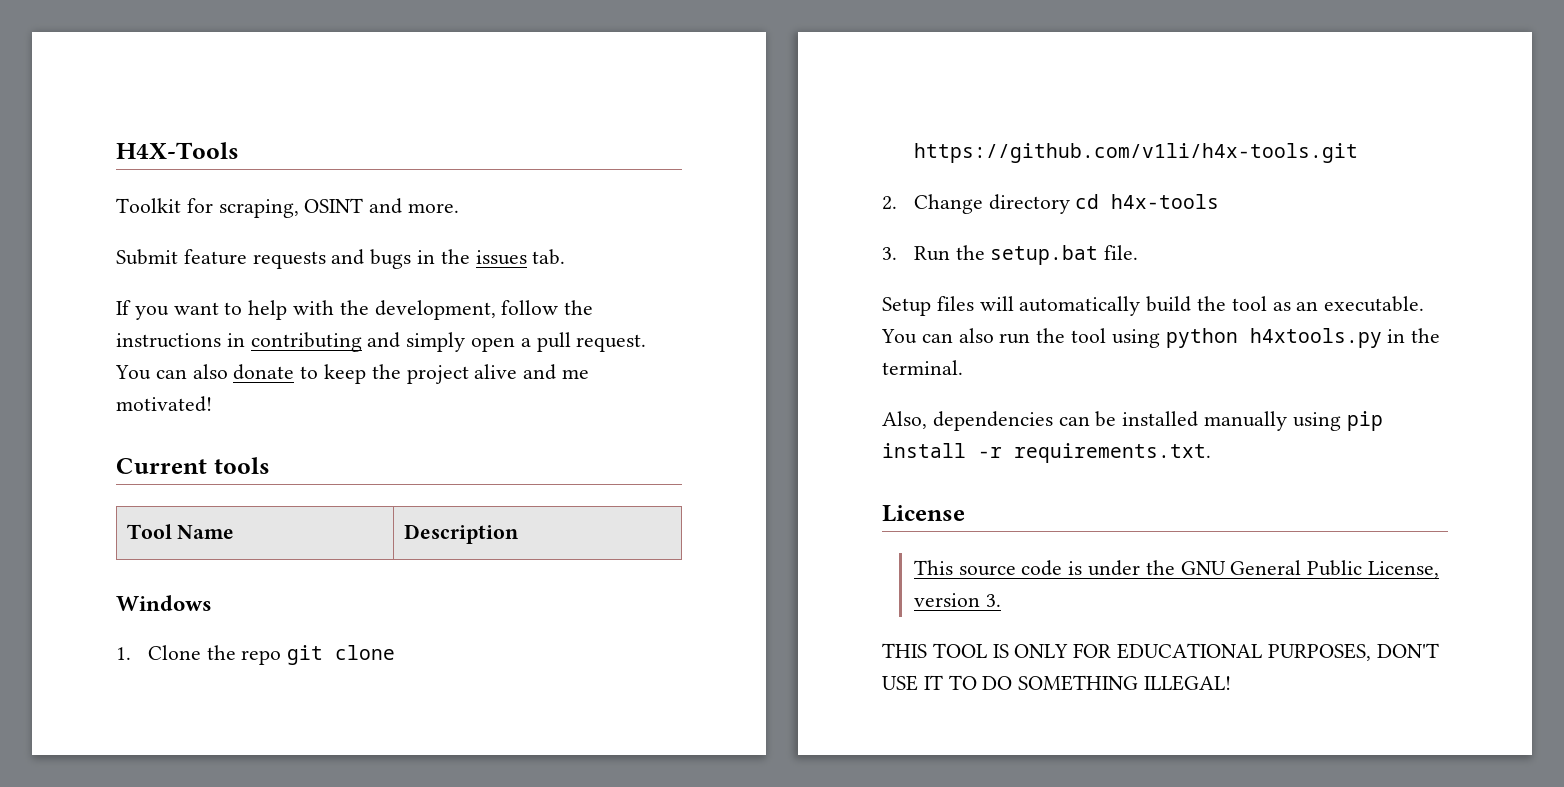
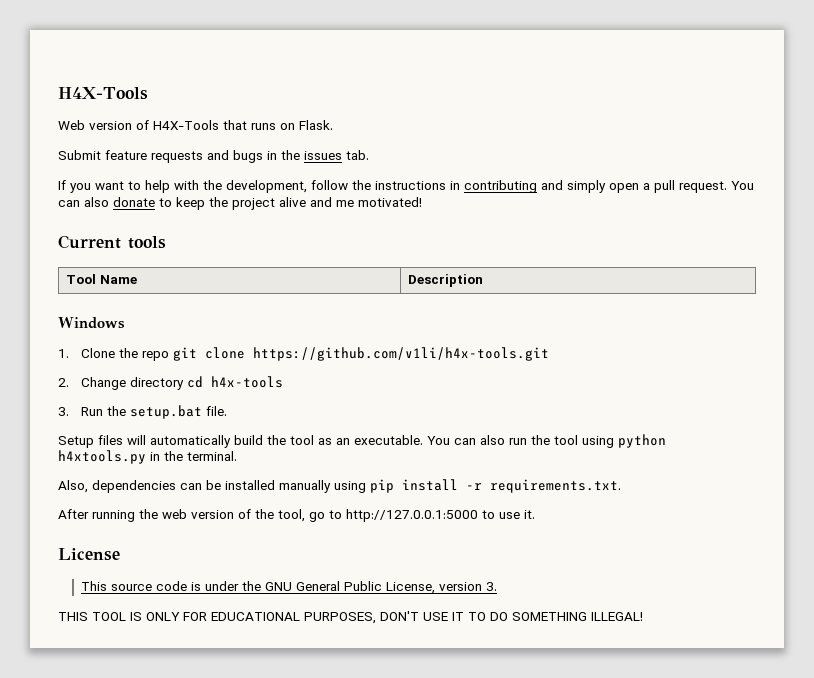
- Toolkit for scraping, OSINT and more.
+ Web version of H4X-Tools that runs on Flask.
+ After running the web version of the tool, go to http://127.0.0.1:5000 to use it.

